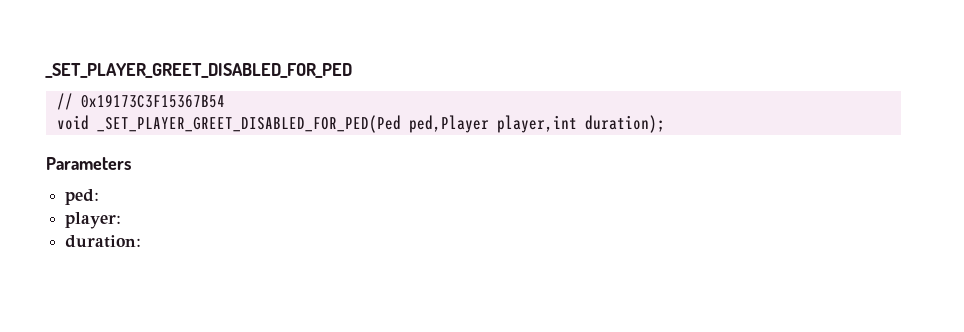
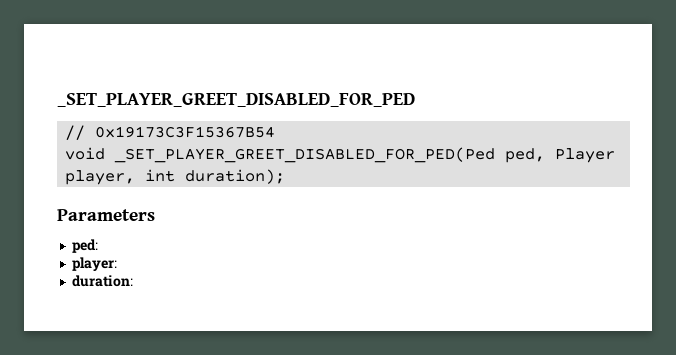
- void _SET_PLAYER_GREET_DISABLED_FOR_PED(Ped ped,Player player,int duration);
+ void _SET_PLAYER_GREET_DISABLED_FOR_PED(Ped ped, Player player, int duration);

